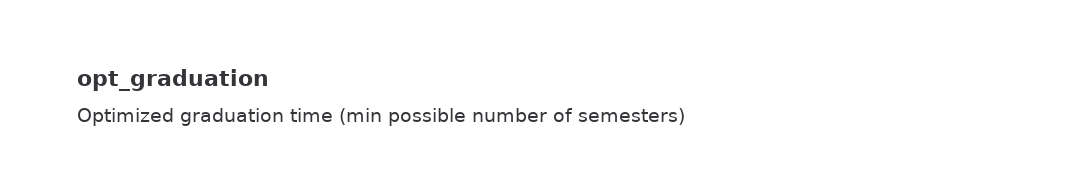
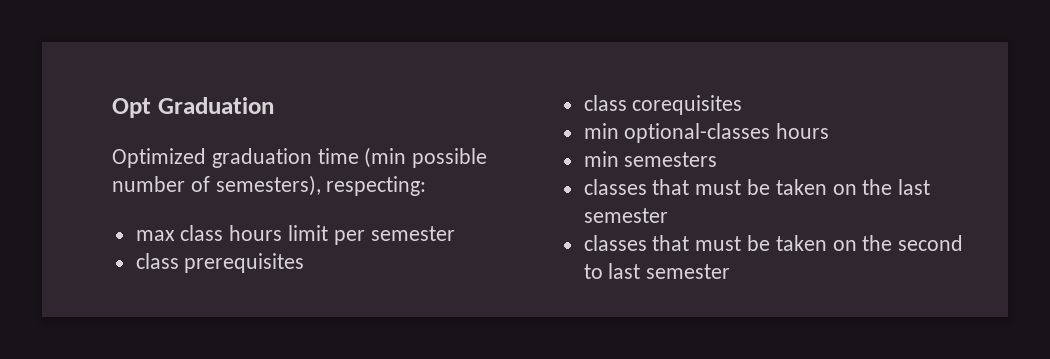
- opt_graduation
+ Opt Graduation
- Optimized graduation time (min possible number of semesters)
+ Optimized graduation time (min possible number of semesters), respecting:
+ max class hours limit per semester
+ class prerequisites
+ class corequisites
+ min optional-classes hours
+ min semesters
+ classes that must be taken on the last semester
+ classes that must be taken on the second to last semester

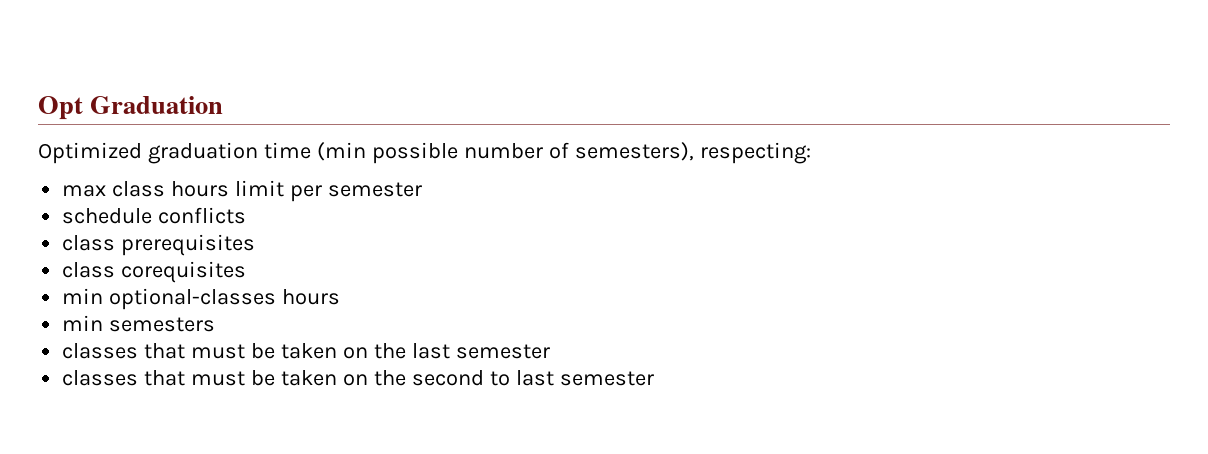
+ schedule conflicts

